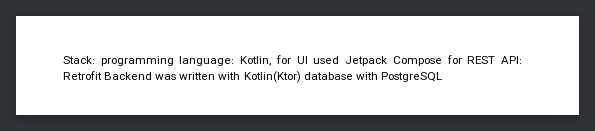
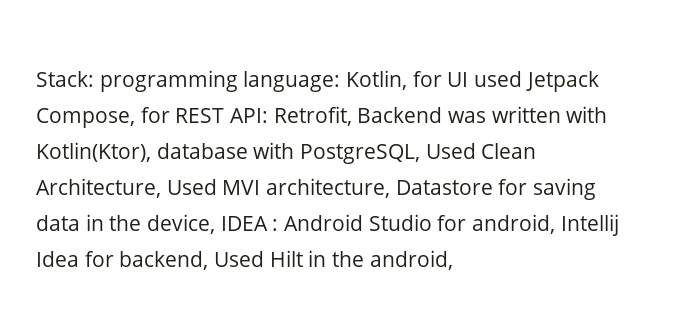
- Stack: programming language: Kotlin, for UI used Jetpack Compose for REST API: Retrofit Backend was written with Kotlin(Ktor) database with PostgreSQL
+ Stack: programming language: Kotlin, for UI used Jetpack Compose, for REST API: Retrofit, Backend was written with Kotlin(Ktor), database with PostgreSQL, Used Clean Architecture, Used MVI architecture, Datastore for saving data in the device, IDEA : Android Studio for android, Intellij Idea for backend, Used Hilt in the android,

